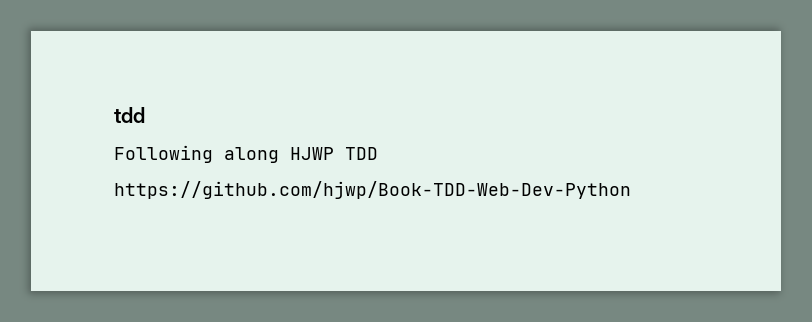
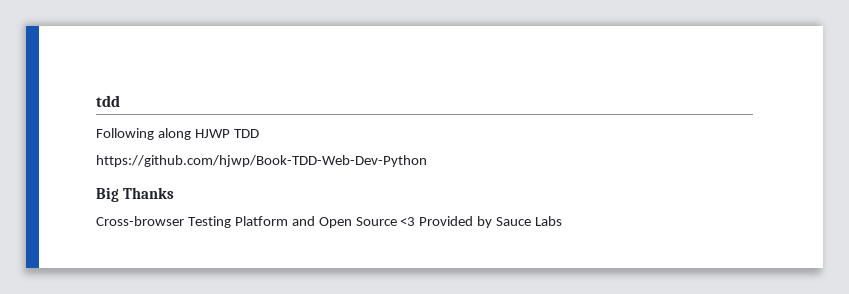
+ Big Thanks
+ Cross-browser Testing Platform and Open Source <3 Provided by Sauce Labs

